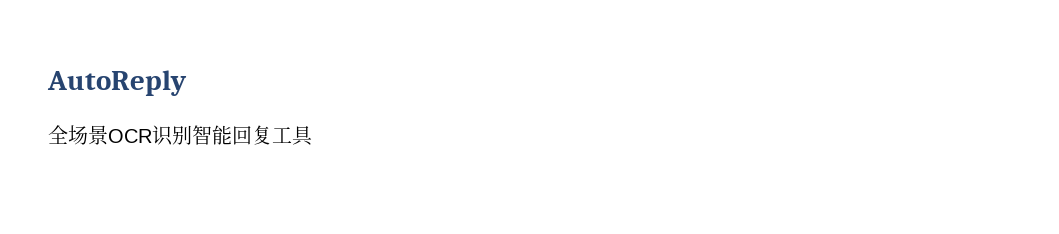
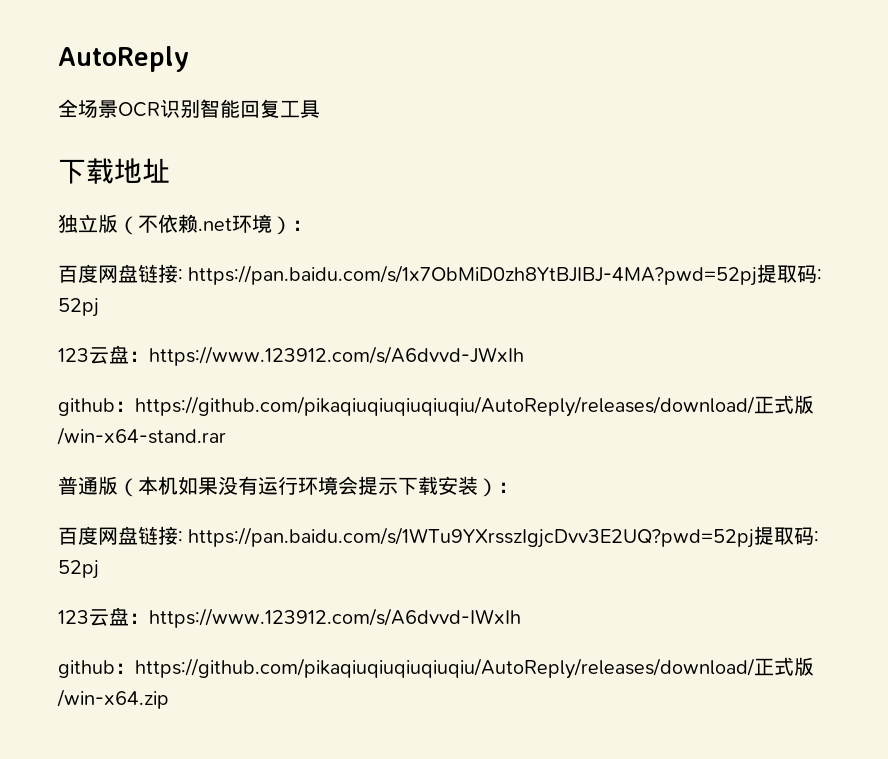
+ 下载地址
+ 独立版（不依赖.net环境）：
+ 百度网盘链接: https://pan.baidu.com/s/1x7ObMiD0zh8YtBJIBJ-4MA?pwd=52pj提取码: 52pj
+ 123云盘：https://www.123912.com/s/A6dvvd-JWxIh
+ github：https://github.com/pikaqiuqiuqiuqiuqiu/AutoReply/releases/download/正式版/win-x64-stand.rar
+ 普通版（本机如果没有运行环境会提示下载安装）：
+ 百度网盘链接: https://pan.baidu.com/s/1WTu9YXrsszIgjcDvv3E2UQ?pwd=52pj提取码: 52pj
+ 123云盘：https://www.123912.com/s/A6dvvd-IWxIh
+ github：https://github.com/pikaqiuqiuqiuqiuqiu/AutoReply/releases/download/正式版/win-x64.zip

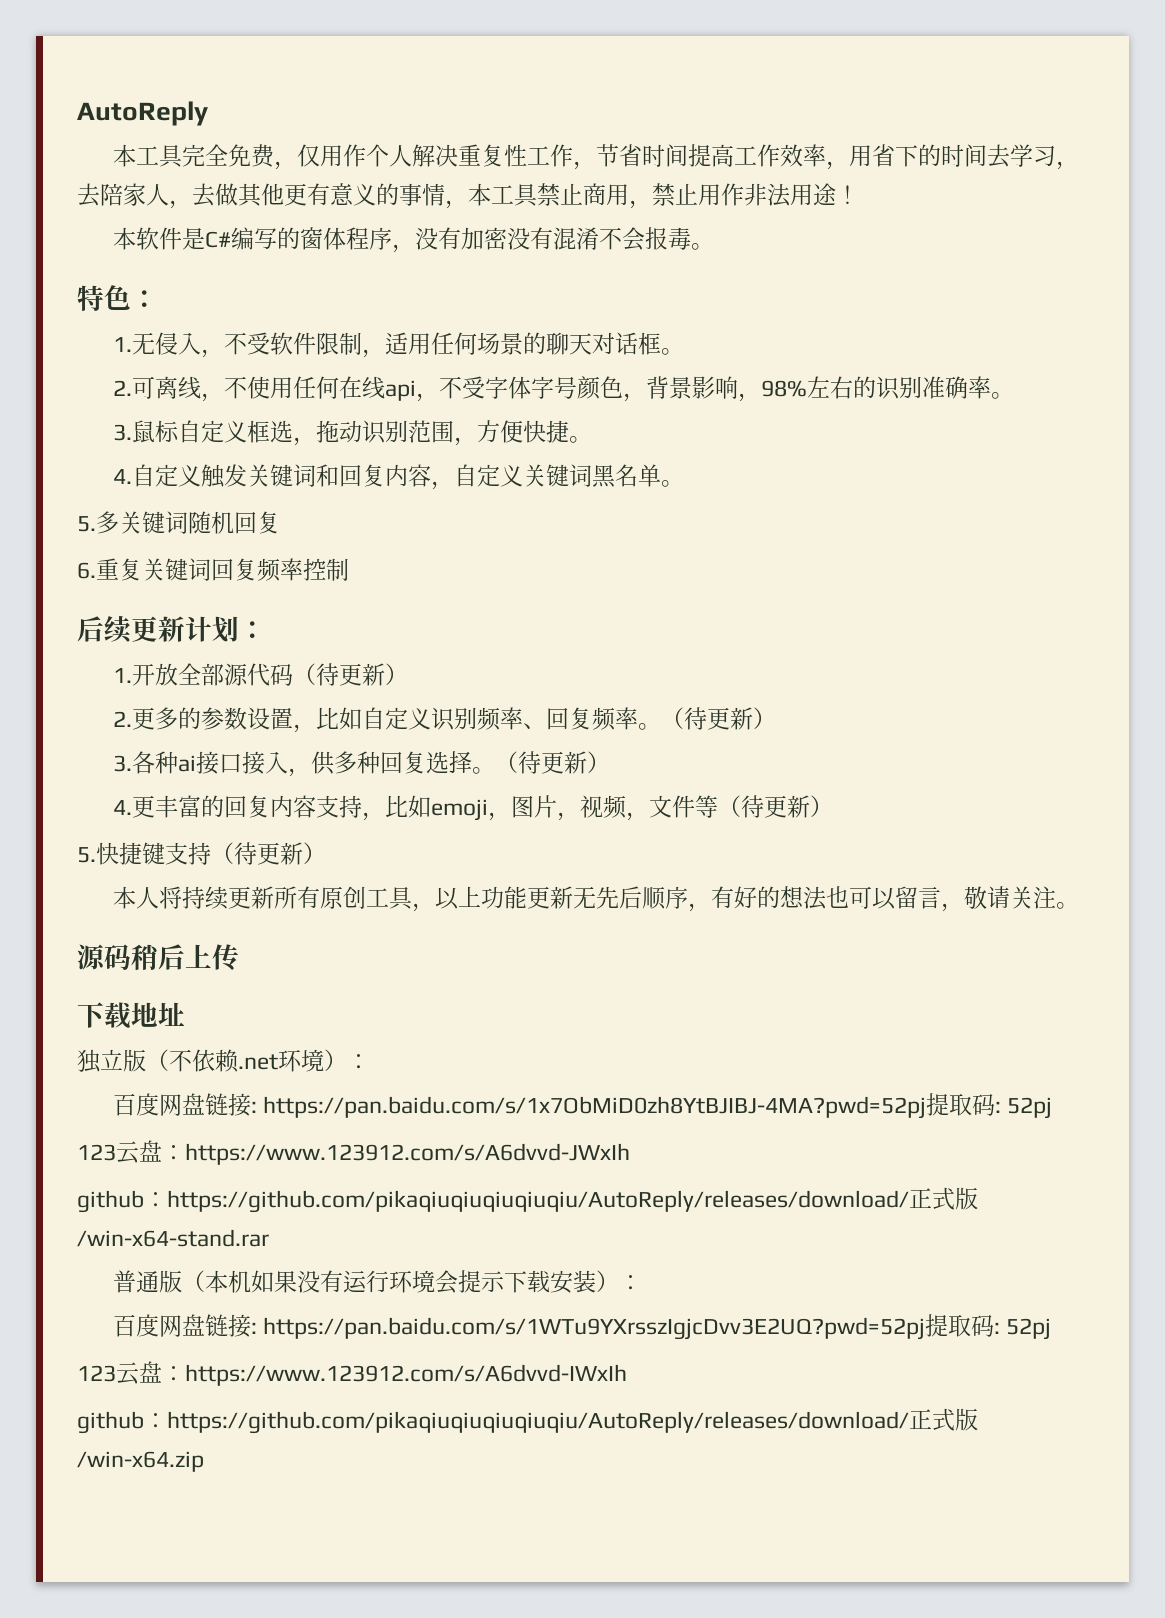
- 全场景OCR识别智能回复工具
+ 本工具完全免费，仅用作个人解决重复性工作，节省时间提高工作效率，用省下的时间去学习，去陪家人，去做其他更有意义的事情，本工具禁止商用，禁止用作非法用途！
+ 本软件是C#编写的窗体程序，没有加密没有混淆不会报毒。
+ 特色：
+ 1.无侵入，不受软件限制，适用任何场景的聊天对话框。
+ 2.可离线，不使用任何在线api，不受字体字号颜色，背景影响，98%左右的识别准确率。
+ 3.鼠标自定义框选，拖动识别范围，方便快捷。
+ 4.自定义触发关键词和回复内容，自定义关键词黑名单。
+ 5.多关键词随机回复
+ 6.重复关键词回复频率控制
+ 后续更新计划：
+ 1.开放全部源代码（待更新）
+ 2.更多的参数设置，比如自定义识别频率、回复频率。（待更新）
+ 3.各种ai接口接入，供多种回复选择。（待更新）
+ 4.更丰富的回复内容支持，比如emoji，图片，视频，文件等（待更新）
+ 5.快捷键支持（待更新）
+ 本人将持续更新所有原创工具，以上功能更新无先后顺序，有好的想法也可以留言，敬请关注。
+ 源码稍后上传

